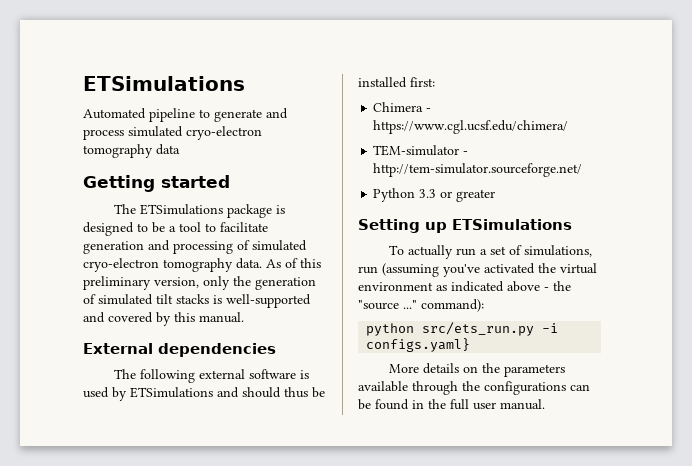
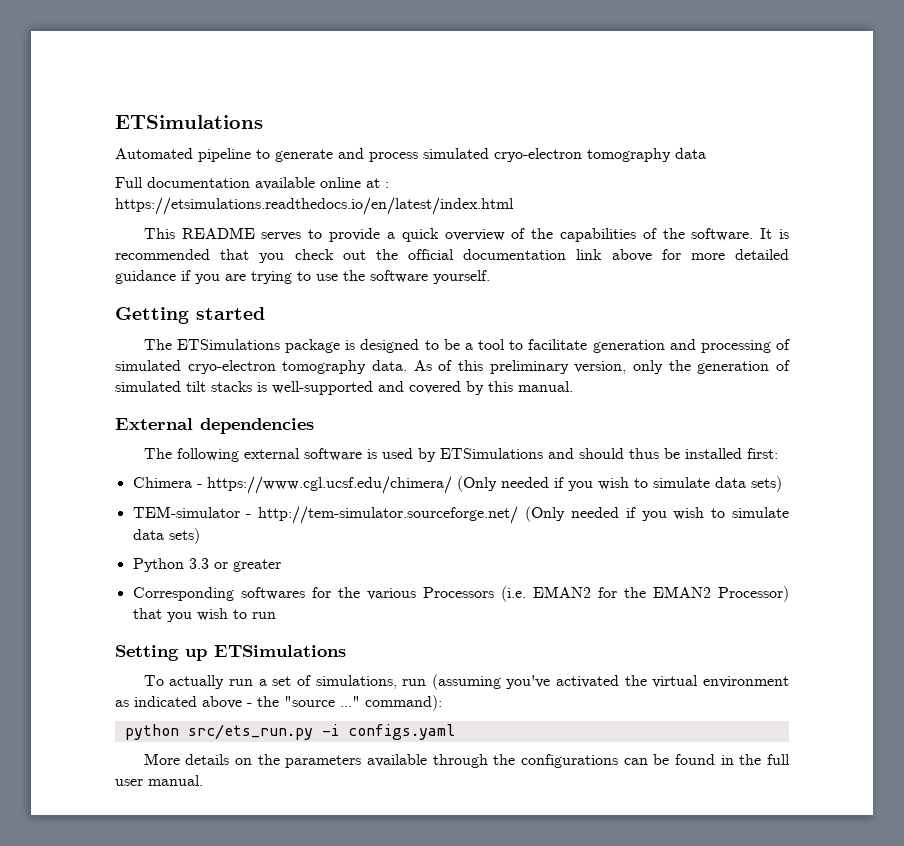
+ Full documentation available online at : https://etsimulations.readthedocs.io/en/latest/index.html
+ This README serves to provide a quick overview of the capabilities of the software. It is recommended that you check out the official documentation link above for more detailed guidance if you are trying to use the software yourself.
- Chimera - https://www.cgl.ucsf.edu/chimera/
- TEM-simulator - http://tem-simulator.sourceforge.net/
+ Chimera - https://www.cgl.ucsf.edu/chimera/ (Only needed if you wish to simulate data sets)
+ TEM-simulator - http://tem-simulator.sourceforge.net/ (Only needed if you wish to simulate data sets)
  Python 3.3 or greater
+ Corresponding softwares for the various Processors (i.e. EMAN2 for the EMAN2 Processor) that you wish to run
- python src/ets_run.py -i configs.yaml}
+ python src/ets_run.py -i configs.yaml

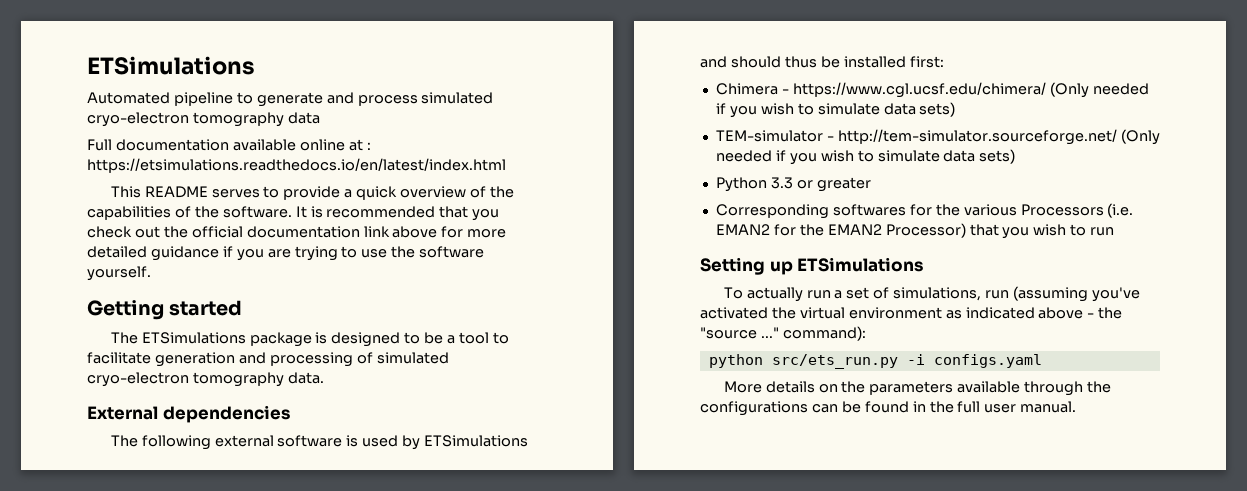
- As of this preliminary version, only the generation of simulated tilt stacks is well-supported and covered by this manual.

